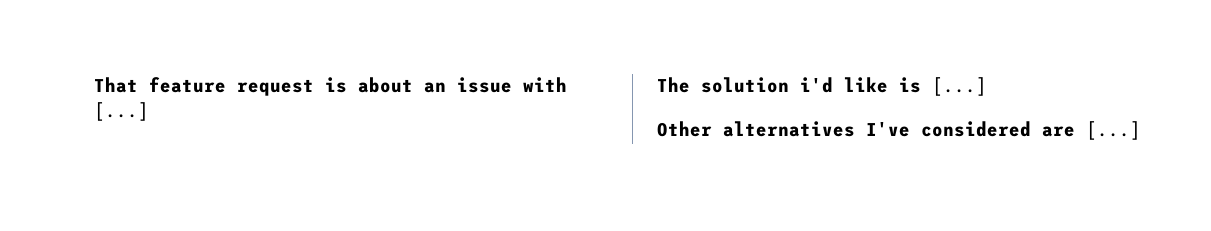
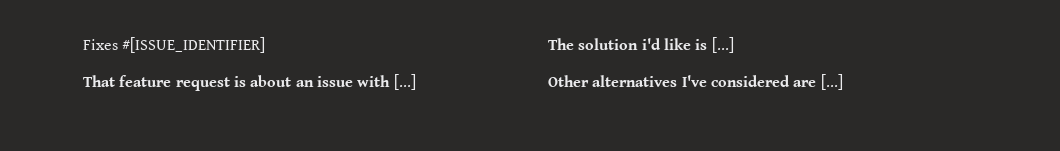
+ Fixes #[ISSUE_IDENTIFIER]

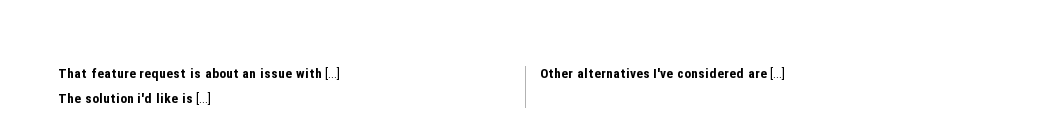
- Fixes #[ISSUE_IDENTIFIER]

